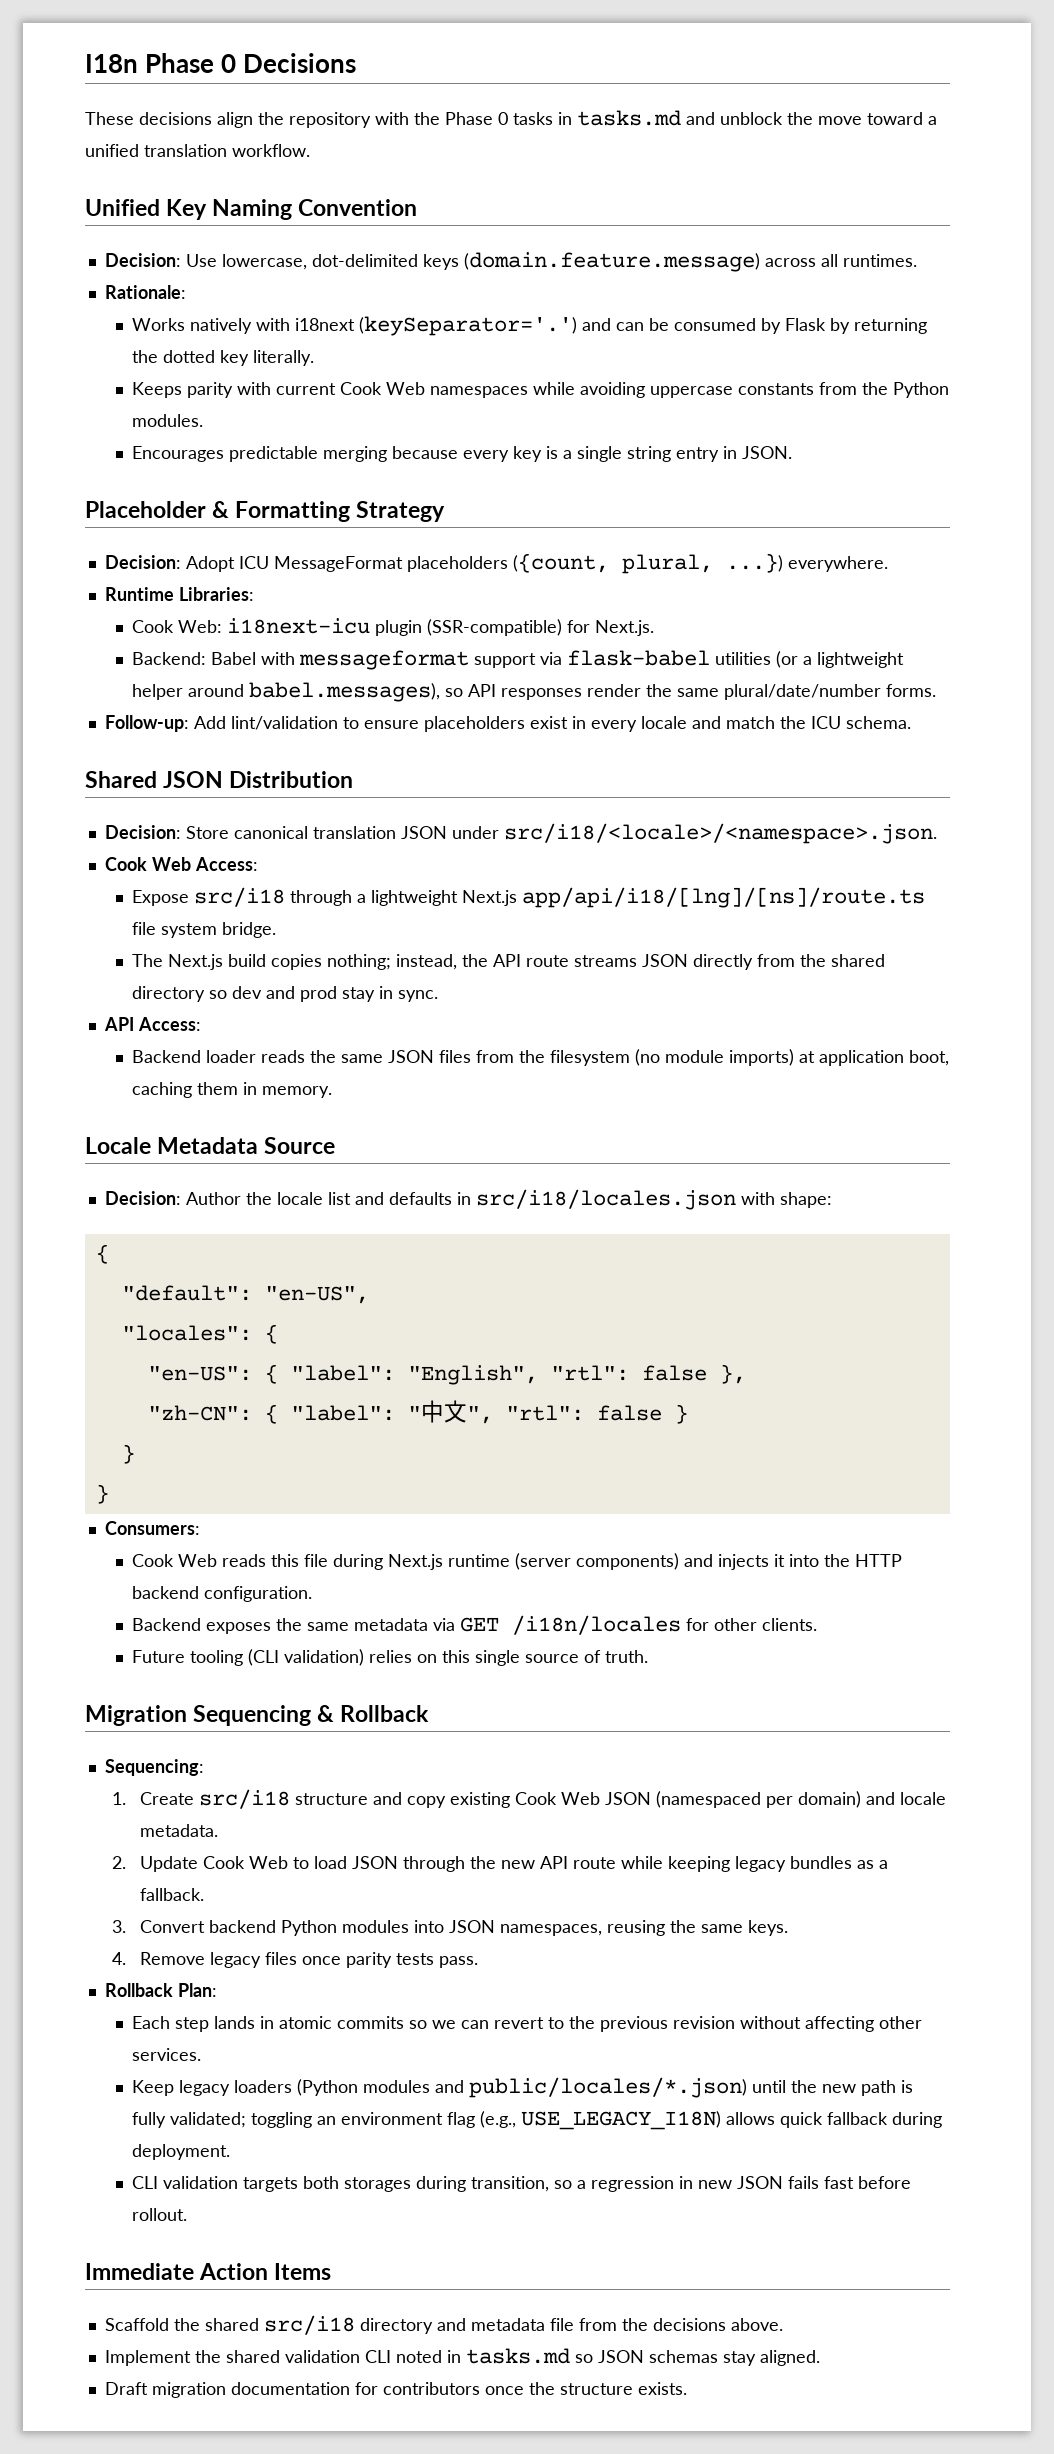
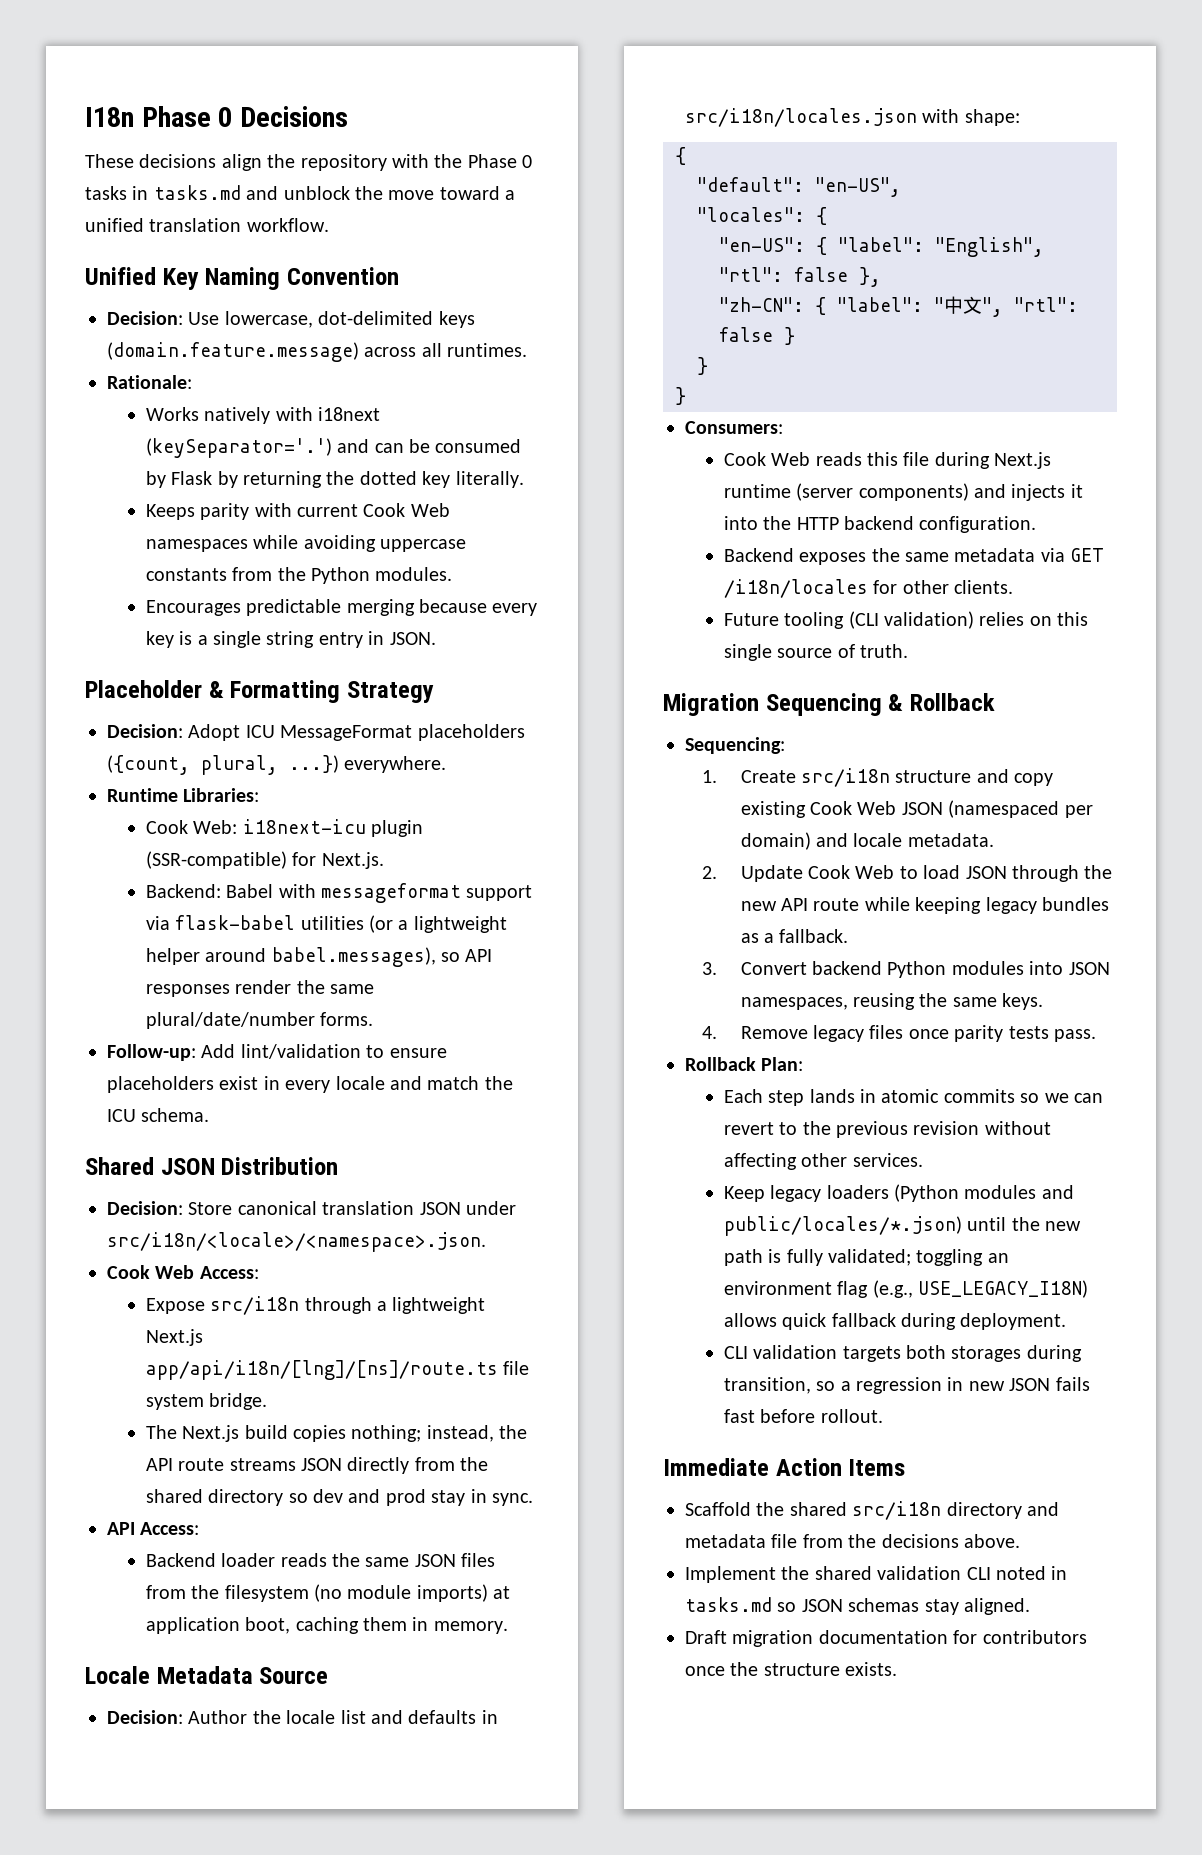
- Decision: Store canonical translation JSON under src/i18/<locale>/<namespace>.json.
+ Decision: Store canonical translation JSON under src/i18n/<locale>/<namespace>.json.
- Expose src/i18 through a lightweight Next.js app/api/i18/[lng]/[ns]/route.ts file system bridge.
+ Expose src/i18n through a lightweight Next.js app/api/i18n/[lng]/[ns]/route.ts file system bridge.
- Decision: Author the locale list and defaults in src/i18/locales.json with shape:
+ Decision: Author the locale list and defaults in src/i18n/locales.json with shape:
- 1. Create src/i18 structure and copy existing Cook Web JSON (namespaced per domain) and locale metadata.
+ 1. Create src/i18n structure and copy existing Cook Web JSON (namespaced per domain) and locale metadata.
- Scaffold the shared src/i18 directory and metadata file from the decisions above.
+ Scaffold the shared src/i18n directory and metadata file from the decisions above.

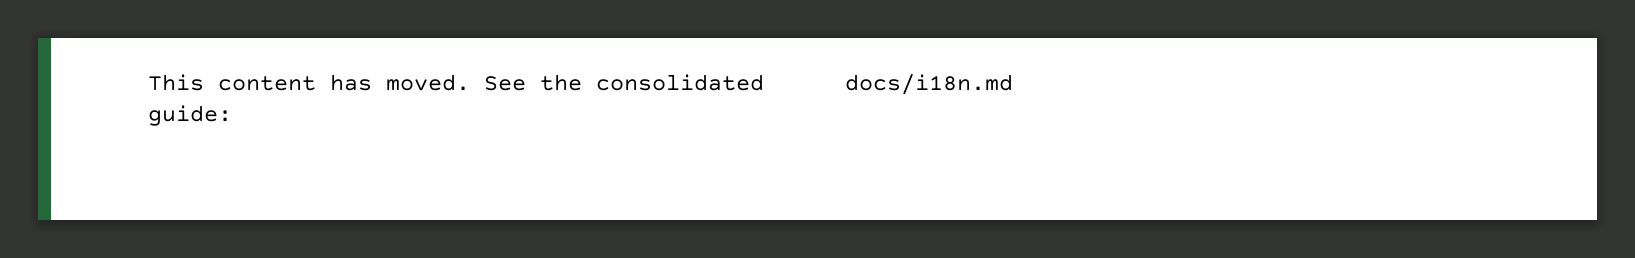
- I18n Phase 0 Decisions
- These decisions align the repository with the Phase 0 tasks in tasks.md and unblock the move toward a unified translation workflow.
- Unified Key Naming Convention
- Decision: Use lowercase, dot-delimited keys (domain.feature.message) across all runtimes.
- Rationale:
- Works natively with i18next (keySeparator='.') and can be consumed by Flask by returning the dotted key literally.
- Keeps parity with current Cook Web namespaces while avoiding uppercase constants from the Python modules.
- Encourages predictable merging because every key is a single string entry in JSON.
- Placeholder & Formatting Strategy
- Decision: Adopt ICU MessageFormat placeholders ({count, plural, ...}) everywhere.
- Runtime Libraries:
- Cook Web: i18next-icu plugin (SSR-compatible) for Next.js.
- Backend: Babel with messageformat support via flask-babel utilities (or a lightweight helper around babel.messages), so API responses render the same plural/date/number forms.
- Follow-up: Add lint/validation to ensure placeholders exist in every locale and match the ICU schema.
- Shared JSON Distribution
- Decision: Store canonical translation JSON under src/i18n/<locale>/<namespace>.json.
- Cook Web Access:
- Expose src/i18n through a lightweight Next.js app/api/i18n/[lng]/[ns]/route.ts file system bridge.
- The Next.js build copies nothing; instead, the API route streams JSON directly from the shared directory so dev and prod stay in sync.
- API Access:
- Backend loader reads the same JSON files from the filesystem (no module imports) at application boot, caching them in memory.
- Locale Metadata Source
- Decision: Author the locale list and defaults in src/i18n/locales.json with shape:
- {
- "default": "en-US",
- "locales": {
- "en-US": { "label": "English", "rtl": false },
- "zh-CN": { "label": "中文", "rtl": false }
- }
- }
- Consumers:
- Cook Web reads this file during Next.js runtime (server components) and injects it into the HTTP backend configuration.
- Backend exposes the same metadata via GET /i18n/locales for other clients.
- Future tooling (CLI validation) relies on this single source of truth.
- Migration Sequencing & Rollback
- Sequencing:
- 1. Create src/i18n structure and copy existing Cook Web JSON (namespaced per domain) and locale metadata.
- 2. Update Cook Web to load JSON through the new API route while keeping legacy bundles as a fallback.
- 3. Convert backend Python modules into JSON namespaces, reusing the same keys.
- 4. Remove legacy files once parity tests pass.
- Rollback Plan:
- Each step lands in atomic commits so we can revert to the previous revision without affecting other services.
- Keep legacy loaders (Python modules and public/locales/*.json) until the new path is fully validated; toggling an environment flag (e.g., USE_LEGACY_I18N) allows quick fallback during deployment.
- CLI validation targets both storages during transition, so a regression in new JSON fails fast before rollout.
- Immediate Action Items
- Scaffold the shared src/i18n directory and metadata file from the decisions above.
- Implement the shared validation CLI noted in tasks.md so JSON schemas stay aligned.
- Draft migration documentation for contributors once the structure exists.
+ This content has moved. See the consolidated guide:
+ docs/i18n.md

